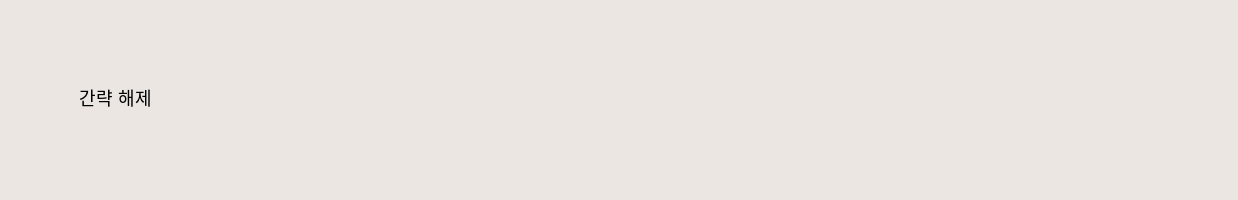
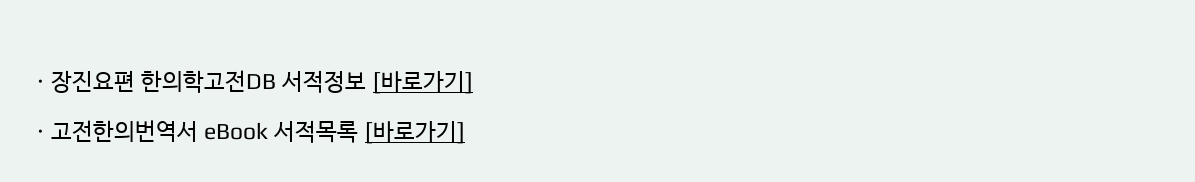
- 간략 해제
+ ㆍ장진요편 한의학고전DB 서적정보 [바로가기]
+ ㆍ고전한의번역서 eBook 서적목록 [바로가기]

